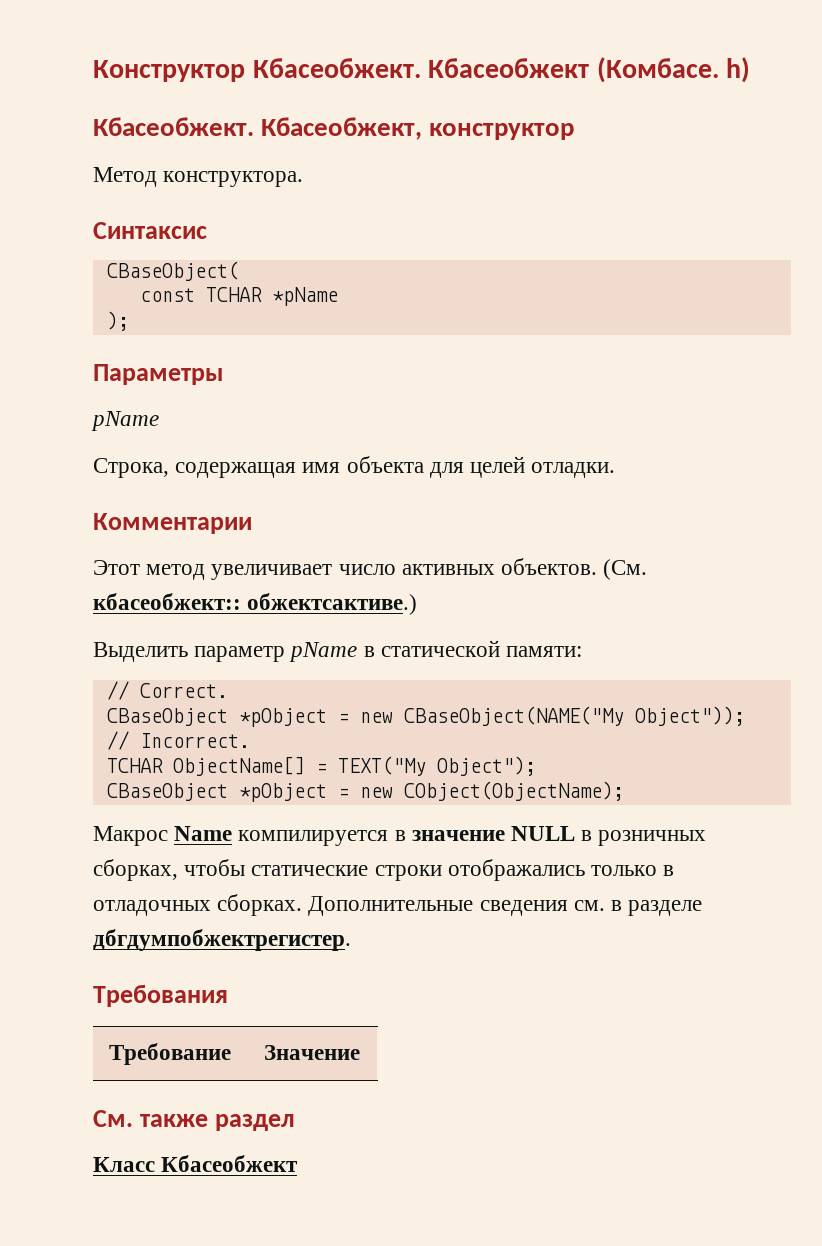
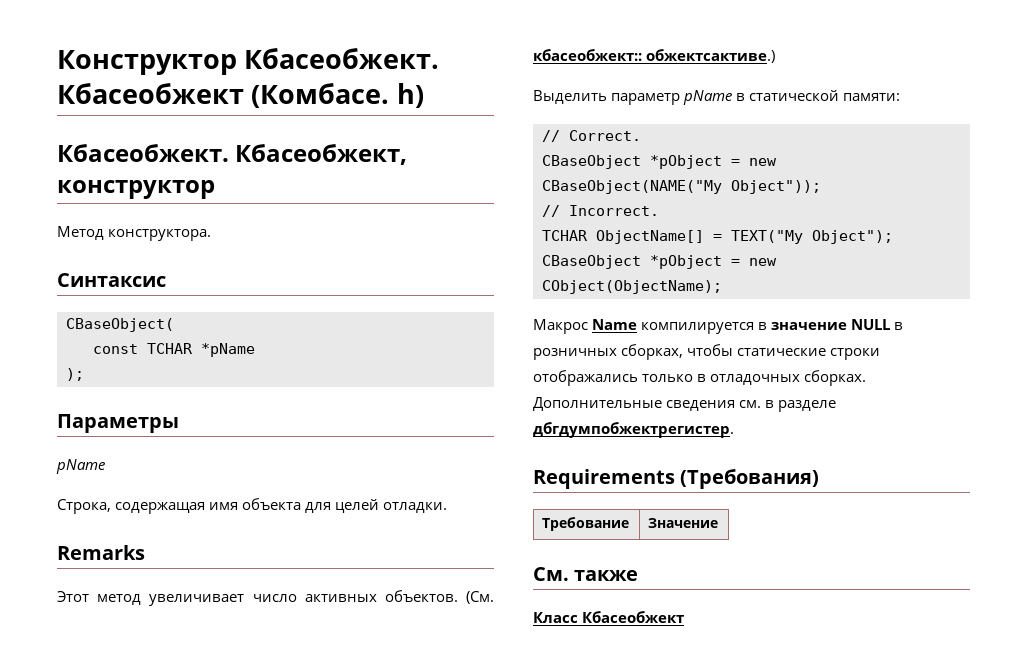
- Комментарии
+ Remarks
- Требования
+ Requirements (Требования)
- См. также раздел
+ См. также

